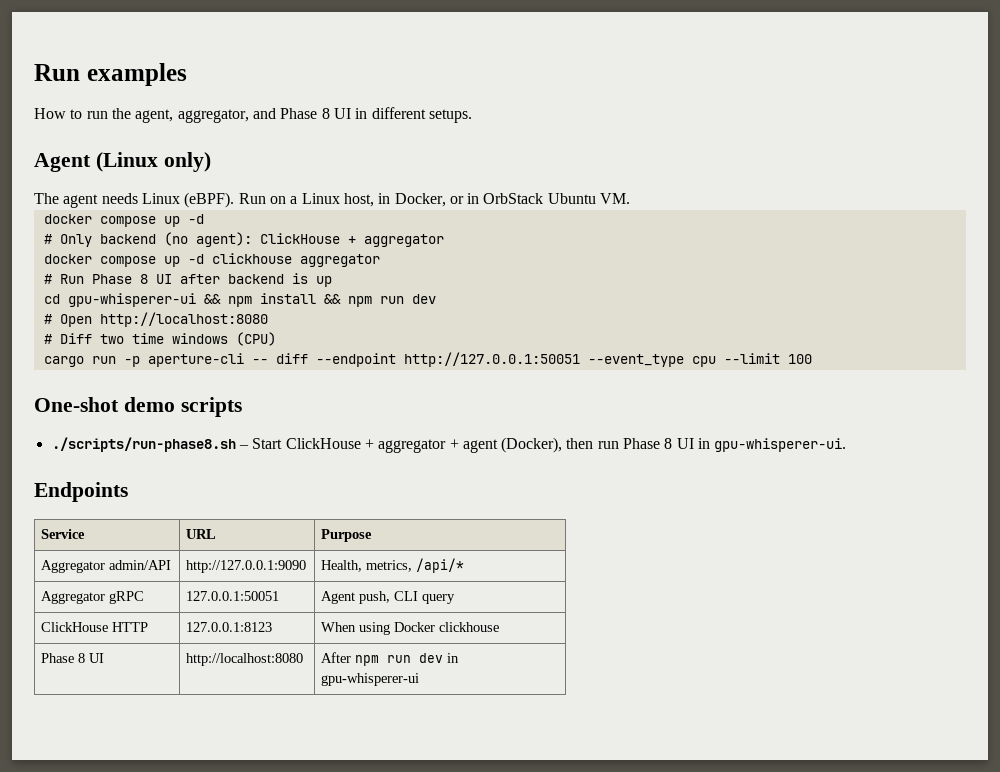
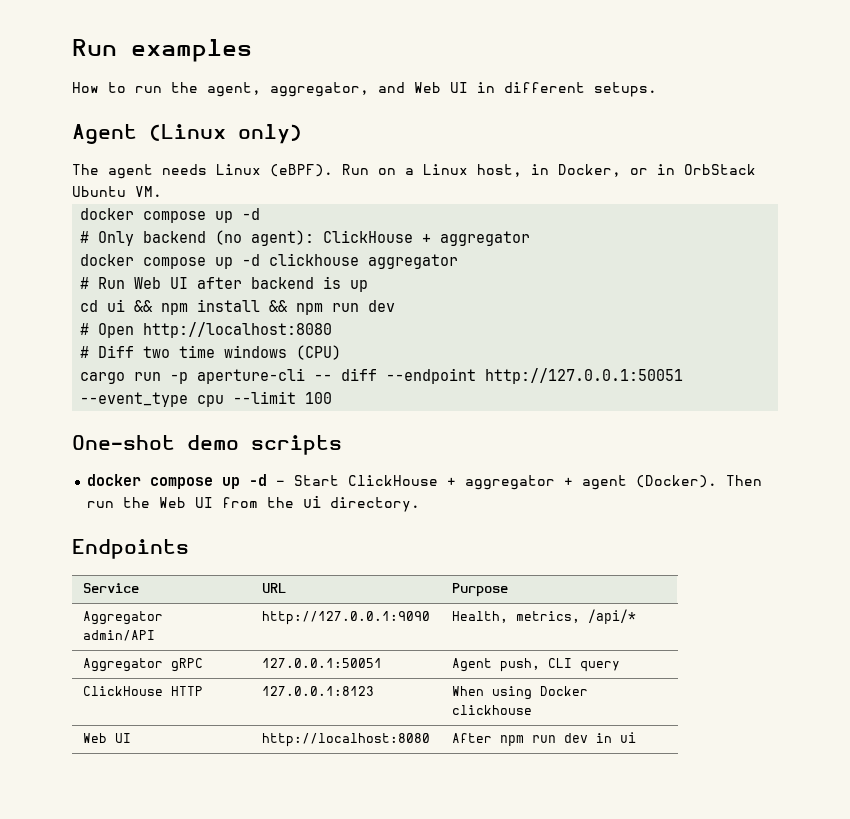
- How to run the agent, aggregator, and Phase 8 UI in different setups.
+ How to run the agent, aggregator, and Web UI in different setups.
- # Run Phase 8 UI after backend is up
+ # Run Web UI after backend is up
- cd gpu-whisperer-ui && npm install && npm run dev
+ cd ui && npm install && npm run dev
- ./scripts/run-phase8.sh – Start ClickHouse + aggregator + agent (Docker), then run Phase 8 UI in gpu-whisperer-ui.
+ docker compose up -d – Start ClickHouse + aggregator + agent (Docker). Then run the Web UI from the ui directory.
- Phase 8 UI | http://localhost:8080 | After npm run dev in gpu-whisperer-ui
+ Web UI | http://localhost:8080 | After npm run dev in ui

